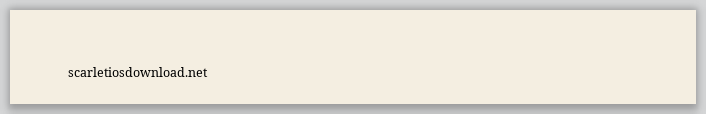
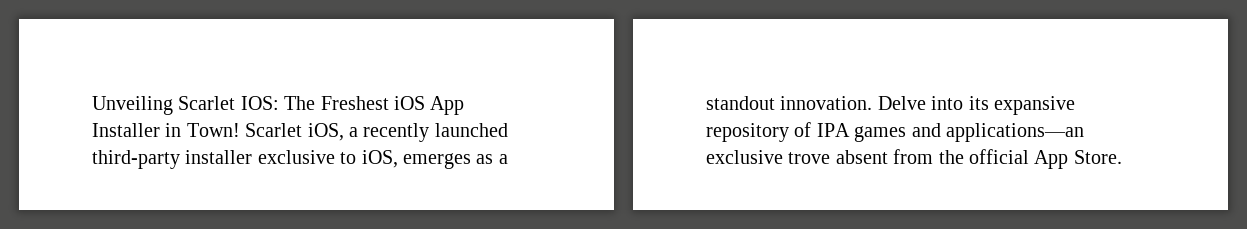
- scarletiosdownload.net
+ Unveiling Scarlet IOS: The Freshest iOS App Installer in Town! Scarlet iOS, a recently launched third-party installer exclusive to iOS, emerges as a standout innovation. Delve into its expansive repository of IPA games and applications—an exclusive trove absent from the official App Store.

